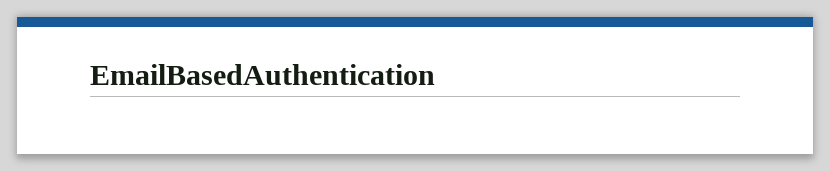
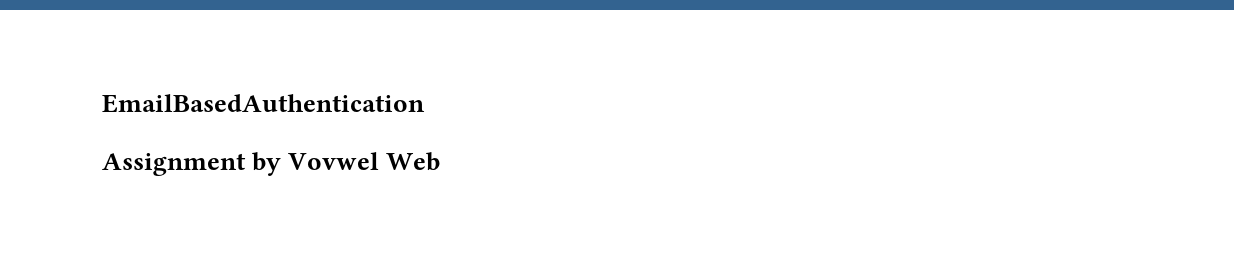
+ Assignment by Vovwel Web

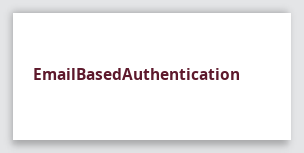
- Assignment by Vovwel Web

